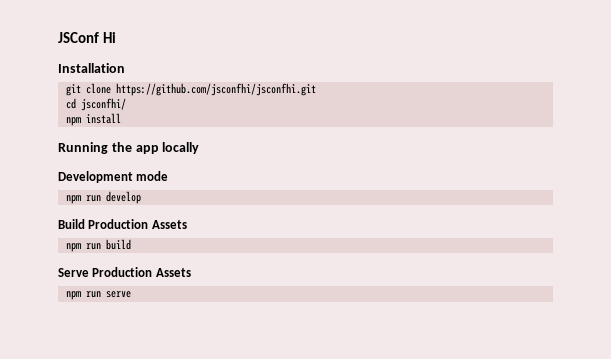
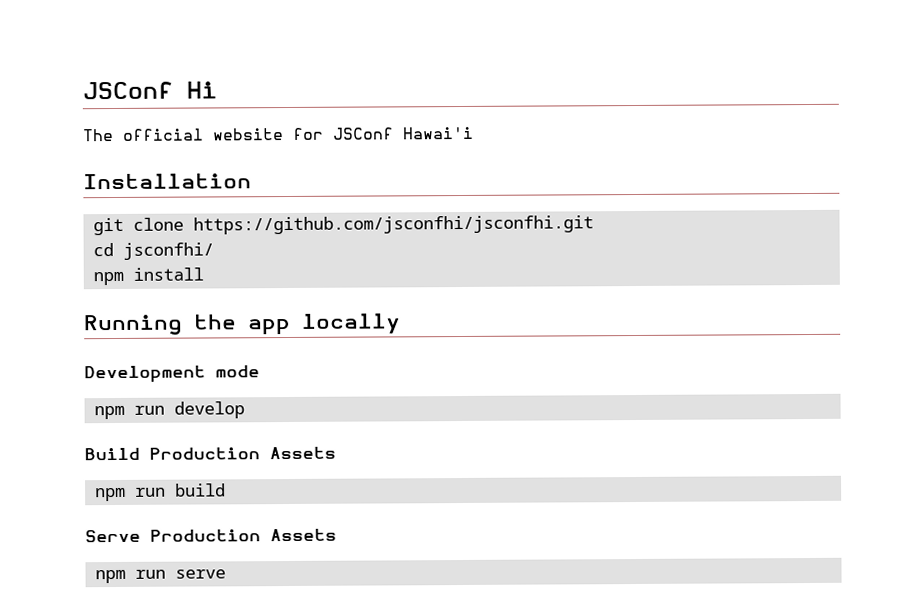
+ The official website for JSConf Hawai'i

